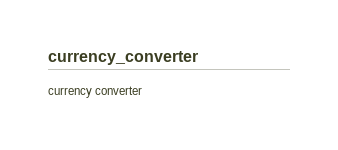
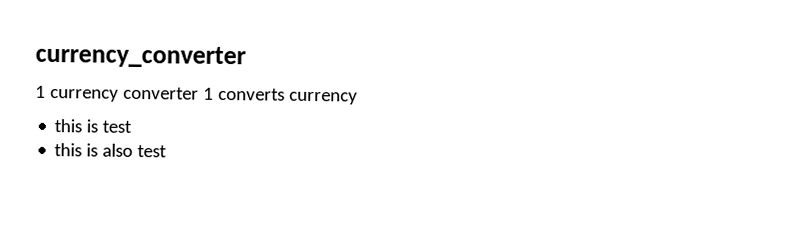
- currency converter
+ 1 currency converter 1 converts currency
+ this is test
+ this is also test

